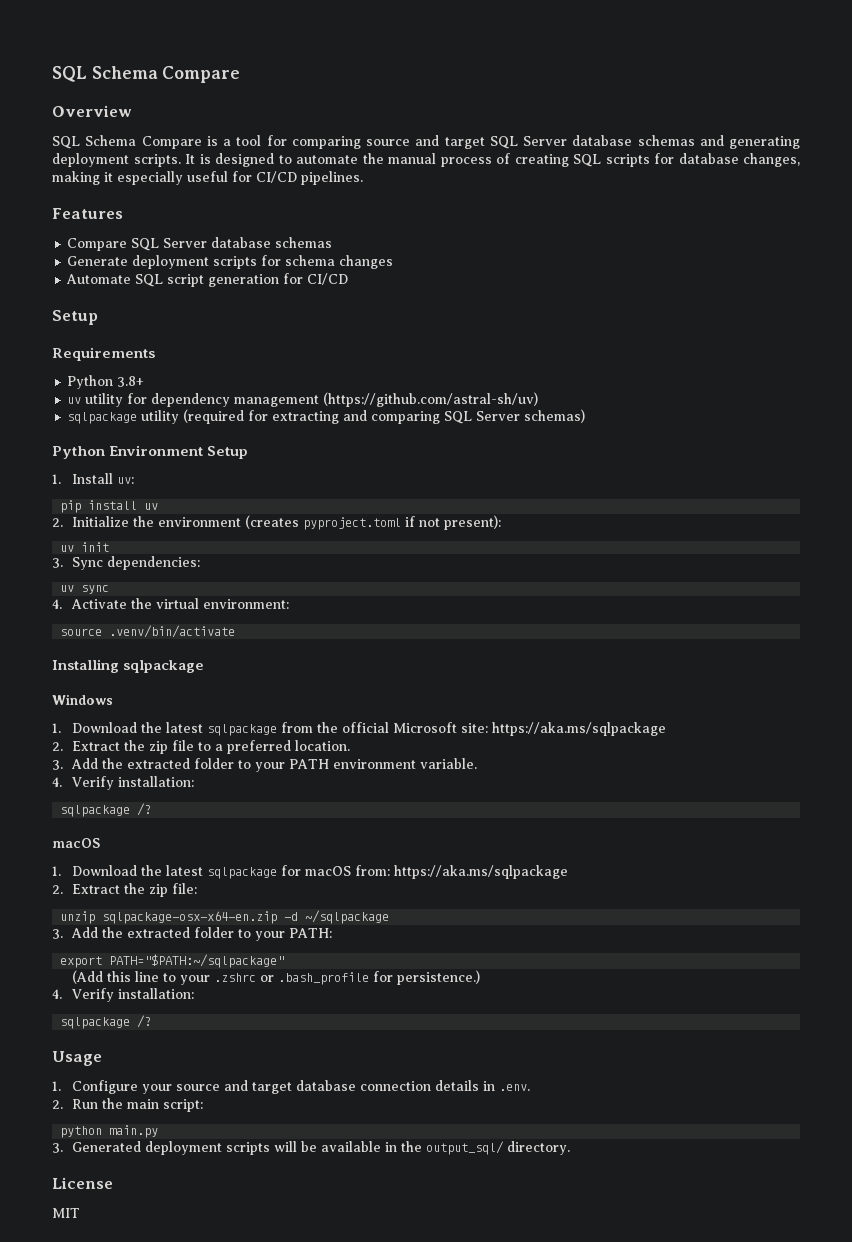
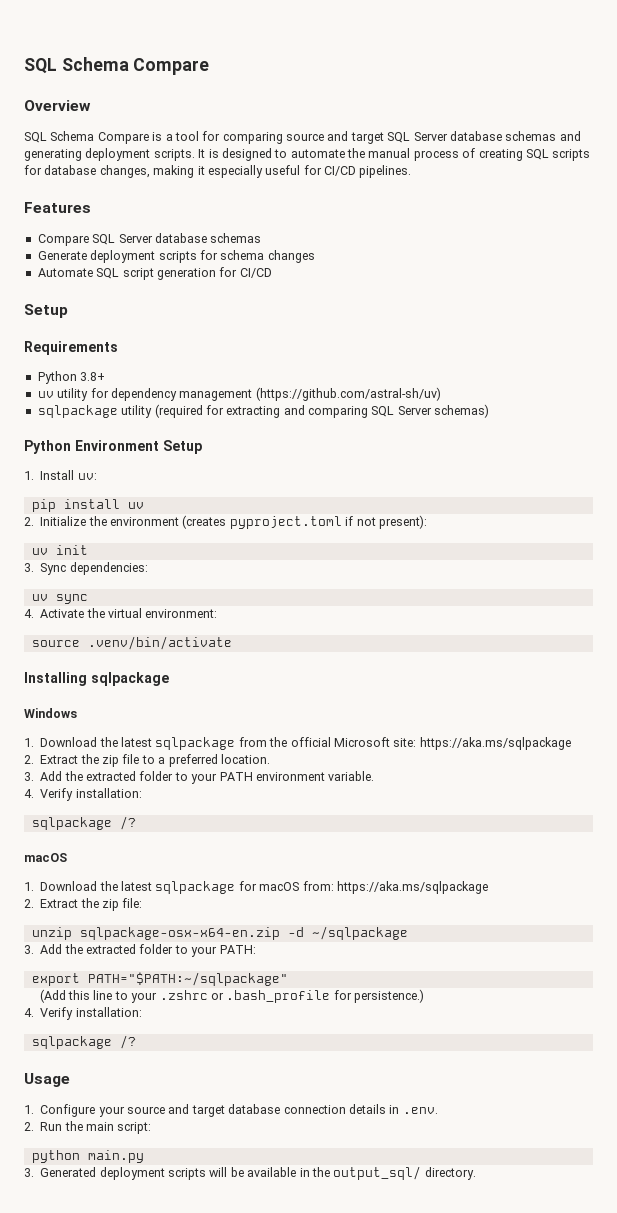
- License
- MIT

